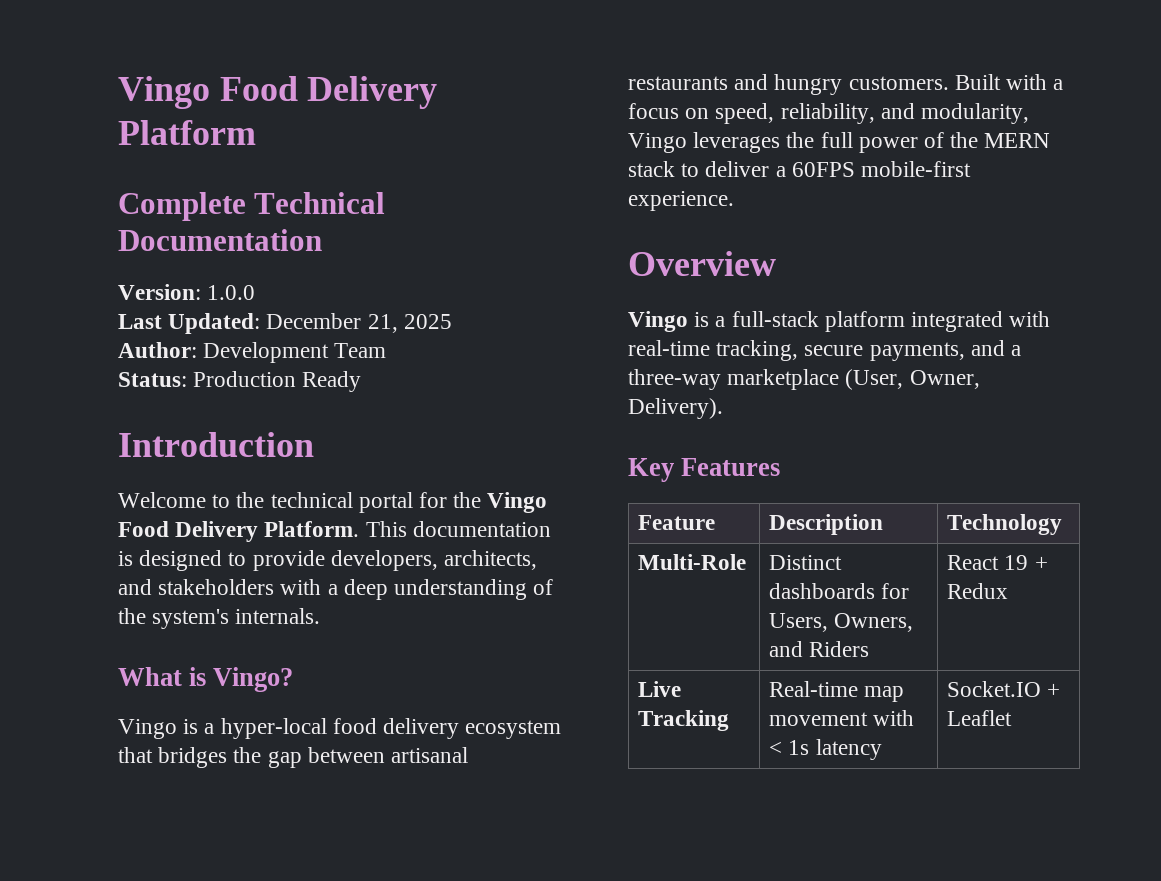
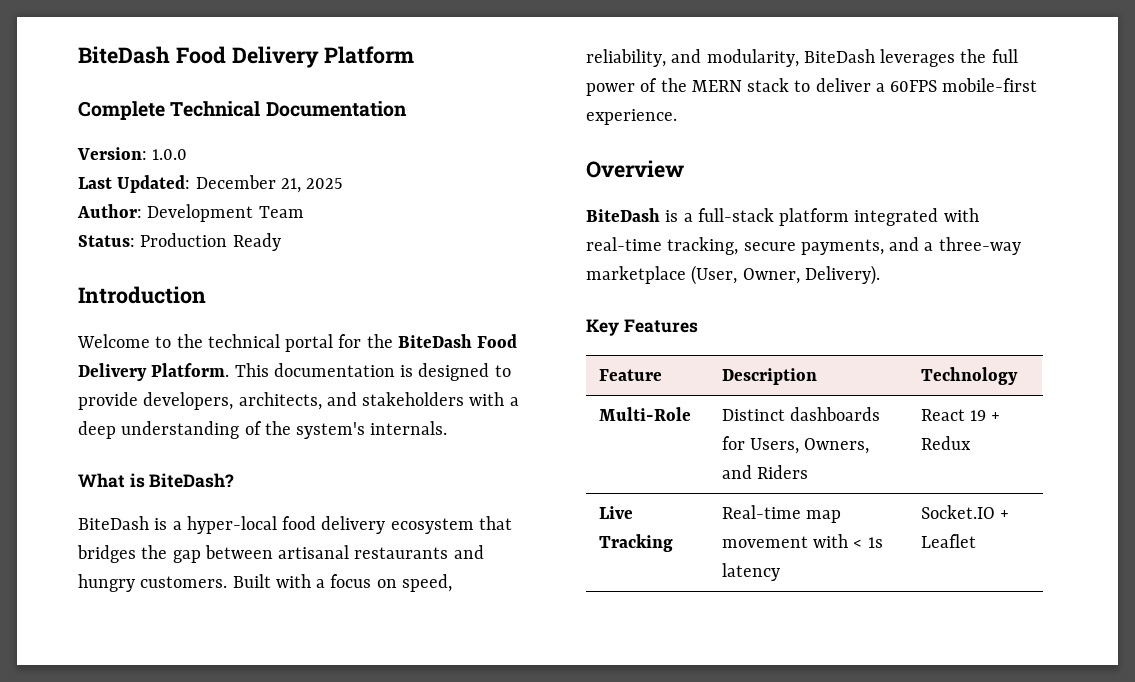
- Vingo Food Delivery Platform
+ BiteDash Food Delivery Platform
- Welcome to the technical portal for the Vingo Food Delivery Platform.
+ Welcome to the technical portal for the BiteDash Food Delivery Platform.
- What is Vingo?
- Vingo is a hyper-local food delivery ecosystem that bridges the gap between artisanal restaurants and hungry customers.
+ What is BiteDash?
+ BiteDash is a hyper-local food delivery ecosystem that bridges the gap between artisanal restaurants and hungry customers.
- Built with a focus on speed, reliability, and modularity, Vingo leverages the full power of the MERN stack to deliver a 60FPS mobile-first experience.
+ Built with a focus on speed, reliability, and modularity, BiteDash leverages the full power of the MERN stack to deliver a 60FPS mobile-first experience.
- Vingo is a full-stack platform integrated with real-time tracking, secure payments, and a three-way marketplace (User, Owner, Delivery).
+ BiteDash is a full-stack platform integrated with real-time tracking, secure payments, and a three-way marketplace (User, Owner, Delivery).

